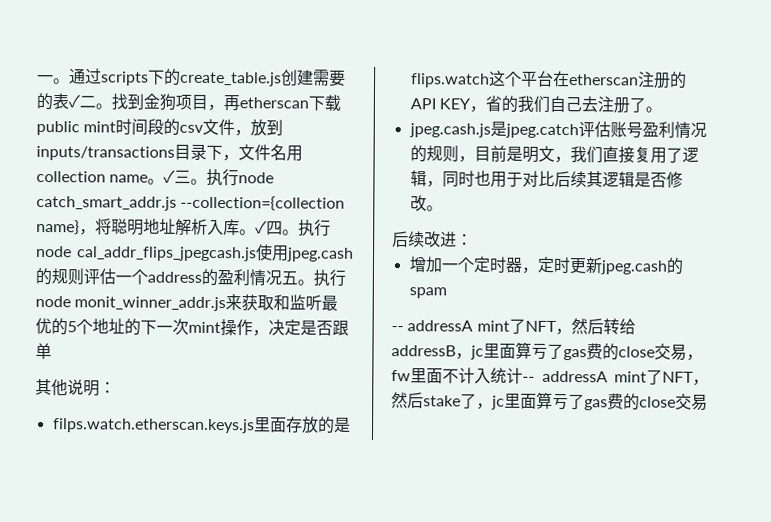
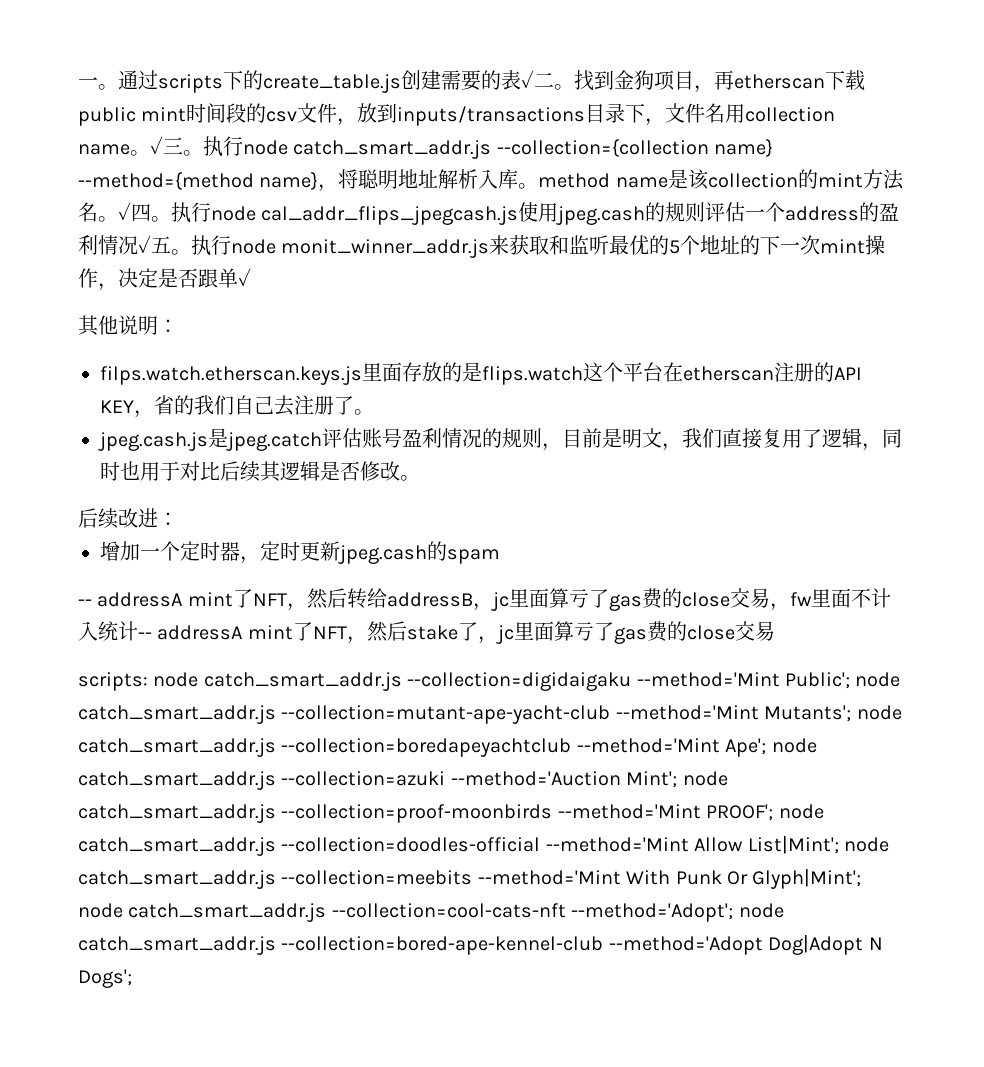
- 执行node catch_smart_addr.js --collection={collection name}，将聪明地址解析入库。
+ 执行node catch_smart_addr.js --collection={collection name} --method={method name}，将聪明地址解析入库。method name是该collection的mint方法名。
- 执行node cal_addr_flips_jpegcash.js使用jpeg.cash的规则评估一个address的盈利情况五。
+ 执行node cal_addr_flips_jpegcash.js使用jpeg.cash的规则评估一个address的盈利情况✓五。
- 执行node monit_winner_addr.js来获取和监听最优的5个地址的下一次mint操作，决定是否跟单
+ 执行node monit_winner_addr.js来获取和监听最优的5个地址的下一次mint操作，决定是否跟单✓
+ scripts: node catch_smart_addr.js --collection=digidaigaku --method='Mint Public'; node catch_smart_addr.js --collection=mutant-ape-yacht-club --method='Mint Mutants'; node catch_smart_addr.js --collection=boredapeyachtclub --method='Mint Ape'; node catch_smart_addr.js --collection=azuki --method='Auction Mint'; node catch_smart_addr.js --collection=proof-moonbirds --method='Mint PROOF'; node catch_smart_addr.js --collection=doodles-official --method='Mint Allow List|Mint'; node catch_smart_addr.js --collection=meebits --method='Mint With Punk Or Glyph|Mint'; node catch_smart_addr.js --collection=cool-cats-nft --method='Adopt'; node catch_smart_addr.js --collection=bored-ape-kennel-club --method='Adopt Dog|Adopt N Dogs';

